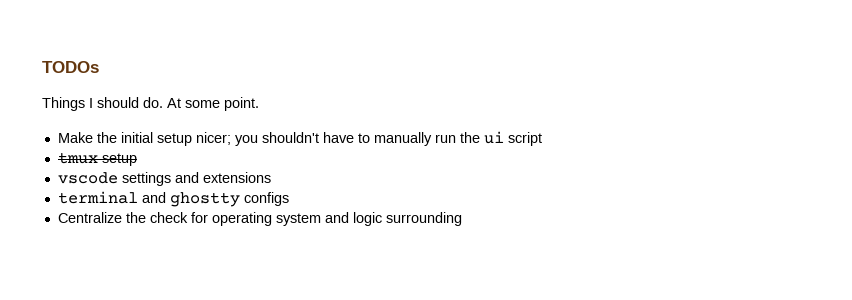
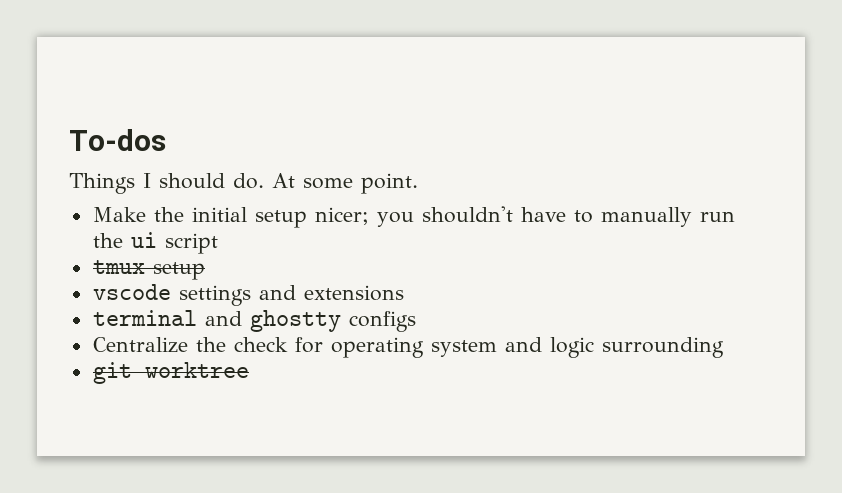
- TODOs
+ To-dos
+ git worktree

